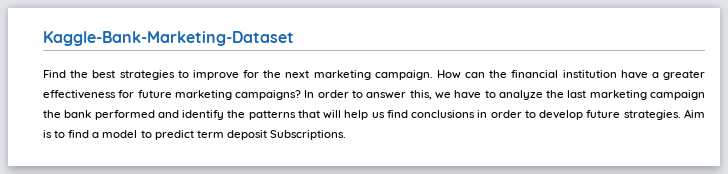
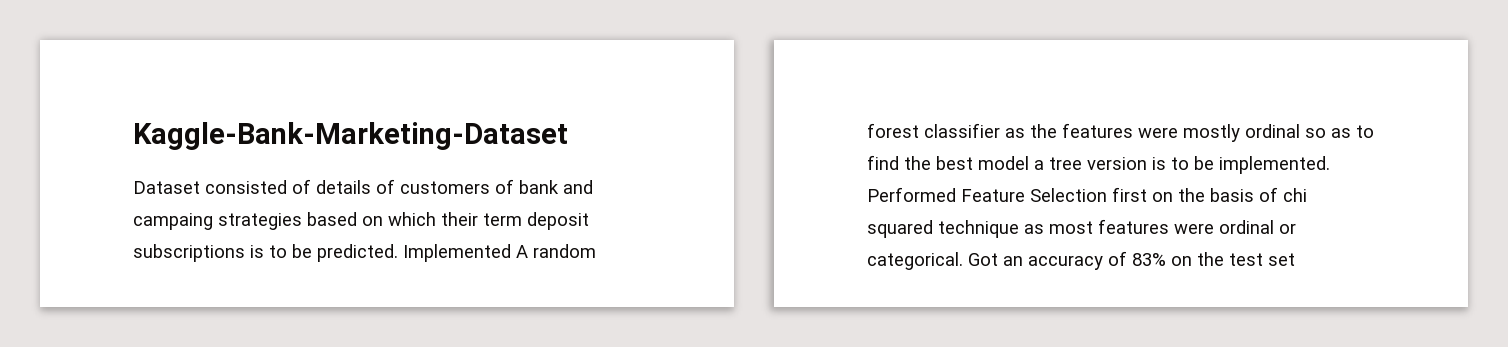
- Find the best strategies to improve for the next marketing campaign. How can the financial institution have a greater effectiveness for future marketing campaigns? In order to answer this, we have to analyze the last marketing campaign the bank performed and identify the patterns that will help us find conclusions in order to develop future strategies. Aim is to find a model to predict term deposit Subscriptions.
+ Dataset consisted of details of customers of bank and campaing strategies based on which their term deposit subscriptions is to be predicted. Implemented A random forest classifier as the features were mostly ordinal so as to find the best model a tree version is to be implemented. Performed Feature Selection first on the basis of chi squared technique as most features were ordinal or categorical. Got an accuracy of 83% on the test set

